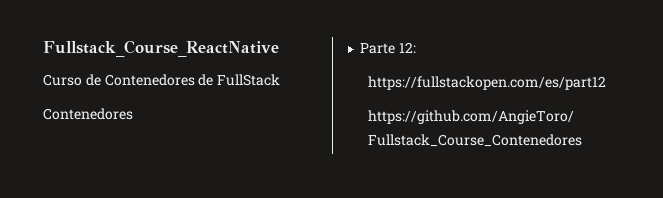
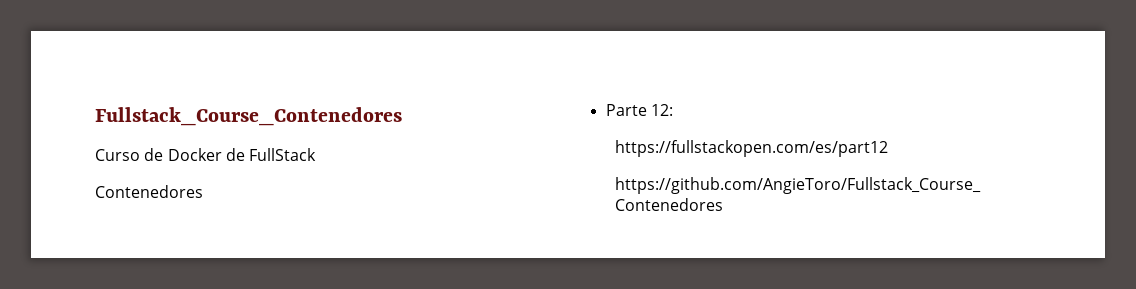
- Fullstack_Course_ReactNative
+ Fullstack_Course_Contenedores
- Curso de Contenedores de FullStack
+ Curso de Docker de FullStack

